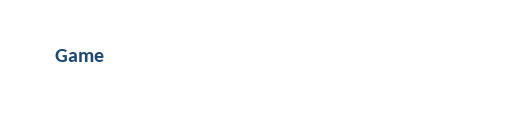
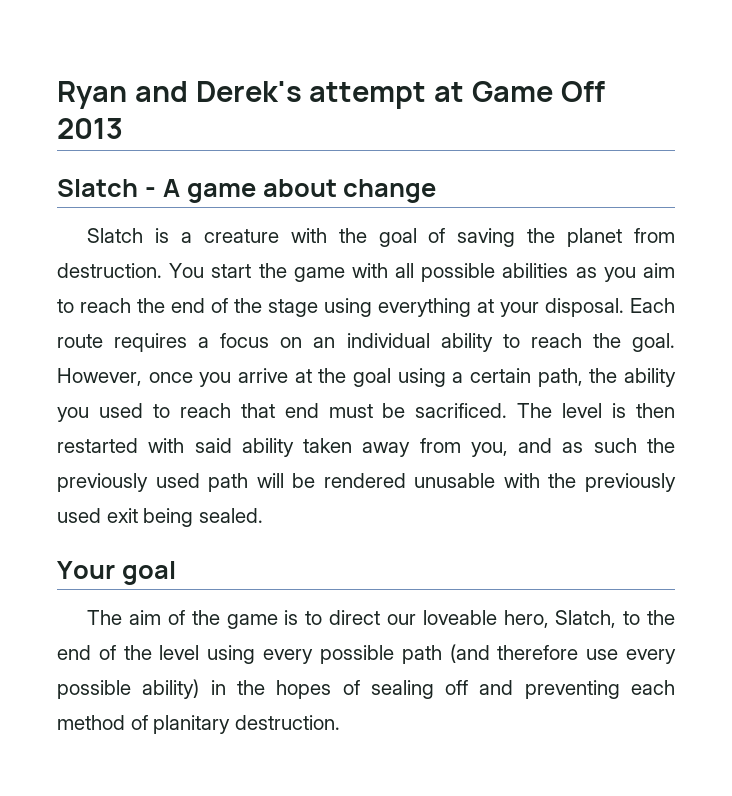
- Game
+ Ryan and Derek's attempt at Game Off 2013
+ Slatch - A game about change
+ Slatch is a creature with the goal of saving the planet from destruction. You start the game with all possible abilities as you aim to reach the end of the stage using everything at your disposal. Each route requires a focus on an individual ability to reach the goal. However, once you arrive at the goal using a certain path, the ability you used to reach that end must be sacrificed. The level is then restarted with said ability taken away from you, and as such the previously used path will be rendered unusable with the previously used exit being sealed.
+ Your goal
+ The aim of the game is to direct our loveable hero, Slatch, to the end of the level using every possible path (and therefore use every possible ability) in the hopes of sealing off and preventing each method of planitary destruction.

